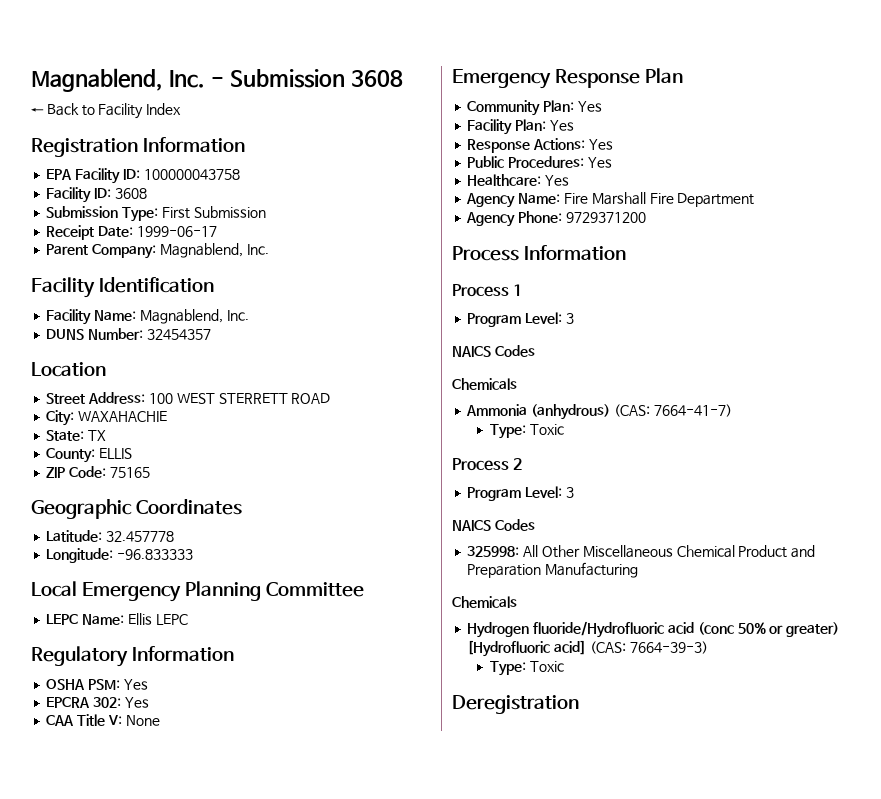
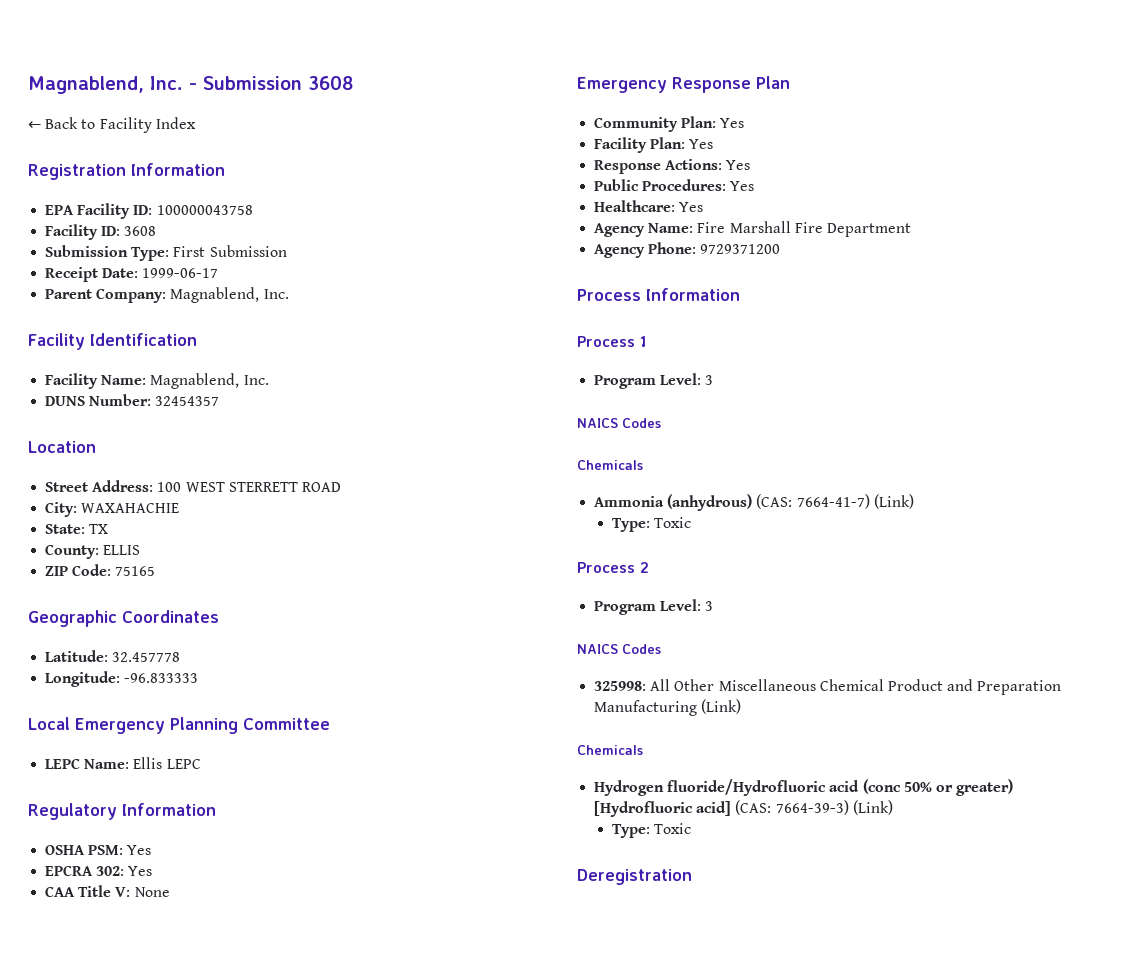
- Ammonia (anhydrous) (CAS: 7664-41-7)
+ Ammonia (anhydrous) (CAS: 7664-41-7) (Link)
- 325998: All Other Miscellaneous Chemical Product and Preparation Manufacturing
+ 325998: All Other Miscellaneous Chemical Product and Preparation Manufacturing (Link)
- Hydrogen fluoride/Hydrofluoric acid (conc 50% or greater) [Hydrofluoric acid] (CAS: 7664-39-3)
+ Hydrogen fluoride/Hydrofluoric acid (conc 50% or greater) [Hydrofluoric acid] (CAS: 7664-39-3) (Link)

